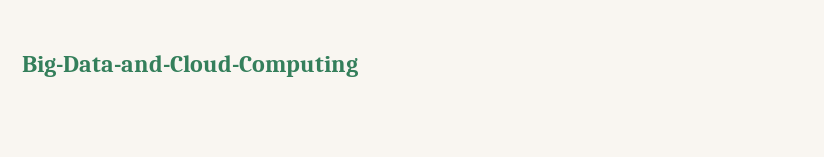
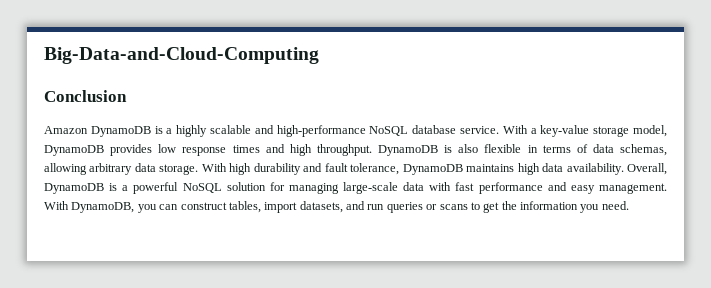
+ Conclusion
+ Amazon DynamoDB is a highly scalable and high-performance NoSQL database service. With a key-value storage model, DynamoDB provides low response times and high throughput. DynamoDB is also flexible in terms of data schemas, allowing arbitrary data storage. With high durability and fault tolerance, DynamoDB maintains high data availability. Overall, DynamoDB is a powerful NoSQL solution for managing large-scale data with fast performance and easy management. With DynamoDB, you can construct tables, import datasets, and run queries or scans to get the information you need.

